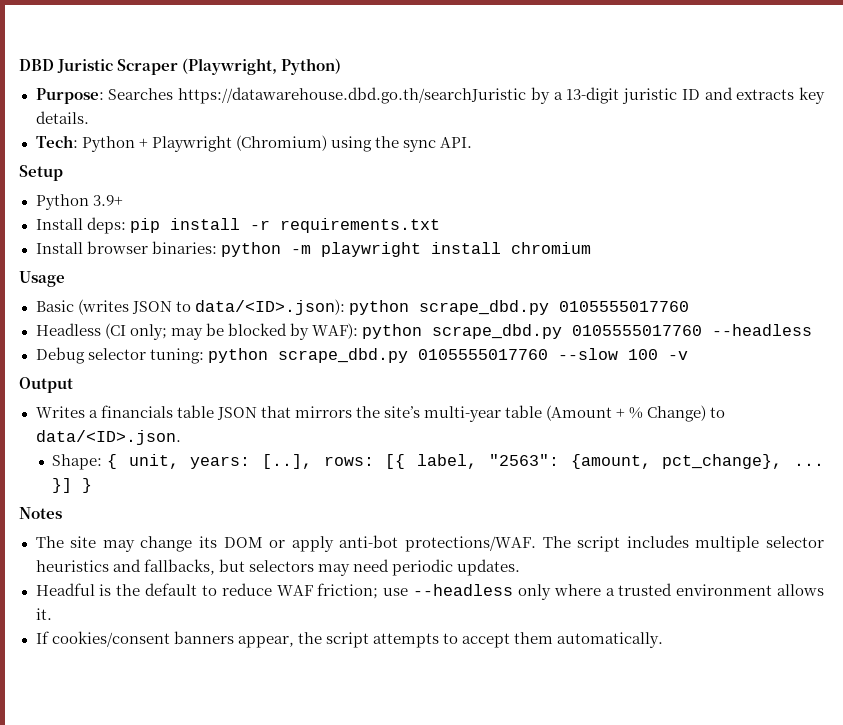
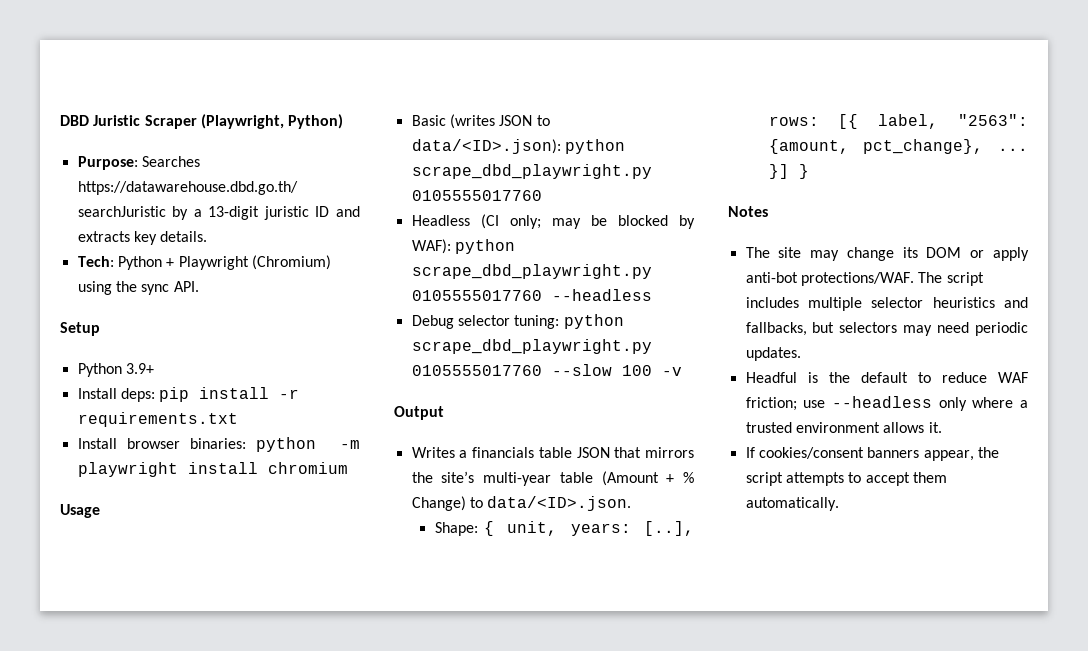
- Basic (writes JSON to data/<ID>.json): python scrape_dbd.py 0105555017760
+ Basic (writes JSON to data/<ID>.json): python scrape_dbd_playwright.py 0105555017760
- Headless (CI only; may be blocked by WAF): python scrape_dbd.py 0105555017760 --headless
+ Headless (CI only; may be blocked by WAF): python scrape_dbd_playwright.py 0105555017760 --headless
- Debug selector tuning: python scrape_dbd.py 0105555017760 --slow 100 -v
+ Debug selector tuning: python scrape_dbd_playwright.py 0105555017760 --slow 100 -v

